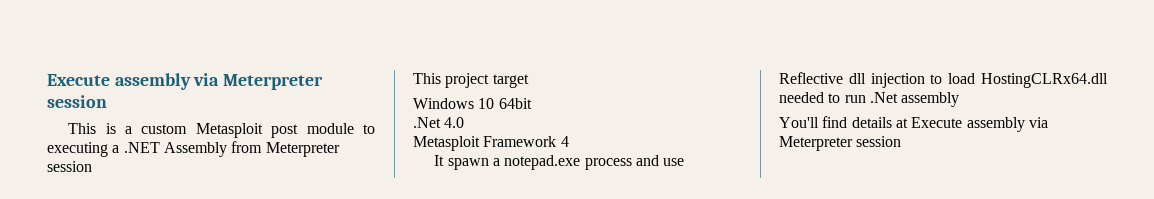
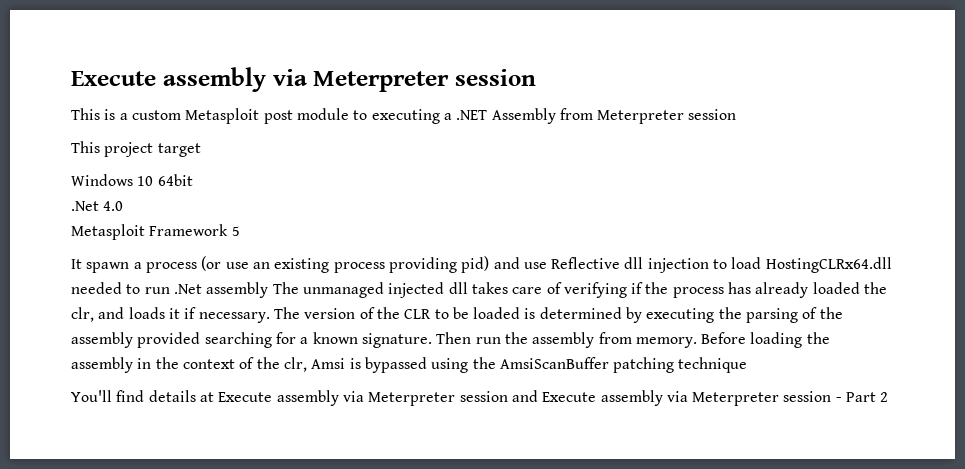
- Metasploit Framework 4
+ Metasploit Framework 5
- It spawn a notepad.exe process and use Reflective dll injection to load HostingCLRx64.dll needed to run .Net assembly
+ It spawn a process (or use an existing process providing pid) and use Reflective dll injection to load HostingCLRx64.dll needed to run .Net assembly The unmanaged injected dll takes care of verifying if the process has already loaded the clr, and loads it if necessary. The version of the CLR to be loaded is determined by executing the parsing of the assembly provided searching for a known signature. Then run the assembly from memory. Before loading the assembly in the context of the clr, Amsi is bypassed using the AmsiScanBuffer patching technique
- You'll find details at Execute assembly via Meterpreter session
+ You'll find details at Execute assembly via Meterpreter session and Execute assembly via Meterpreter session - Part 2

